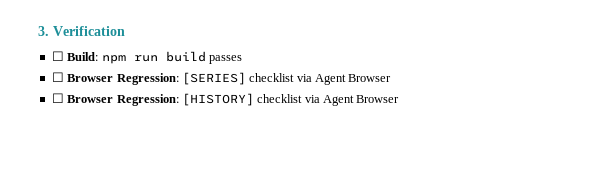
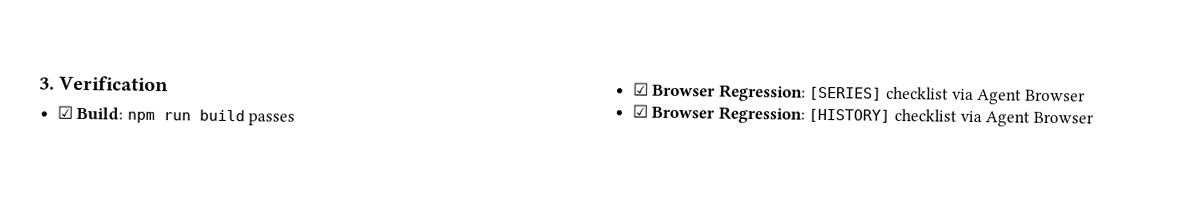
- ☐ Build: npm run build passes
+ ☑ Build: npm run build passes
- ☐ Browser Regression: [SERIES] checklist via Agent Browser
+ ☑ Browser Regression: [SERIES] checklist via Agent Browser
- ☐ Browser Regression: [HISTORY] checklist via Agent Browser
+ ☑ Browser Regression: [HISTORY] checklist via Agent Browser

